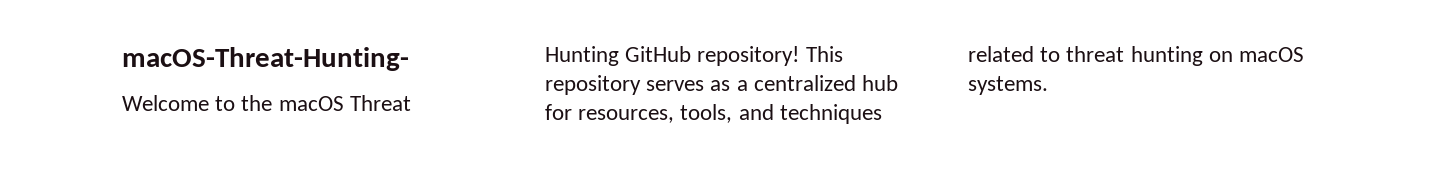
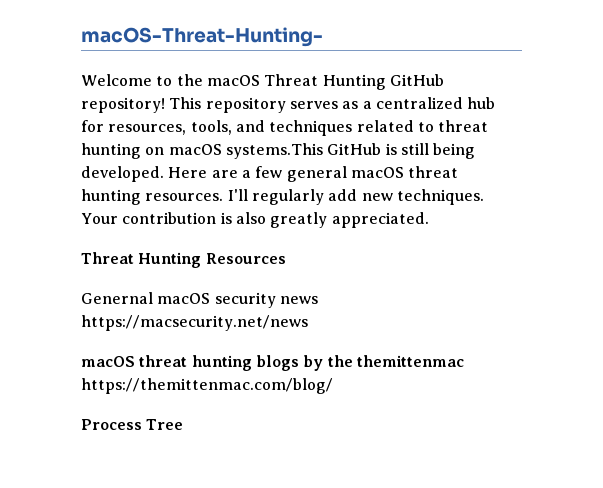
- This repository serves as a centralized hub for resources, tools, and techniques related to threat hunting on macOS systems.
+ This repository serves as a centralized hub for resources, tools, and techniques related to threat hunting on macOS systems.This GitHub is still being developed. Here are a few general macOS threat hunting resources. I'll regularly add new techniques. Your contribution is also greatly appreciated.
+ Threat Hunting Resources
+ Genernal macOS security news https://macsecurity.net/news
+ macOS threat hunting blogs by the themittenmac https://themittenmac.com/blog/
+ Process Tree

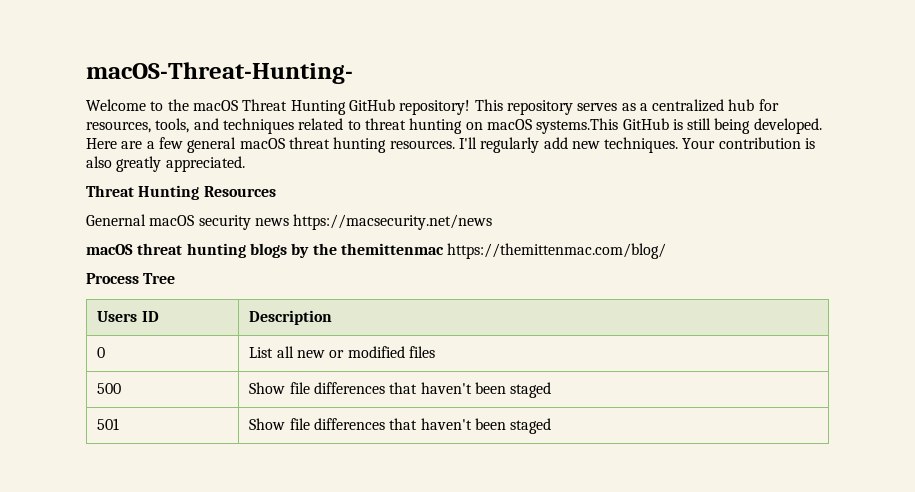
+ Users ID | Description
+ 0 | List all new or modified files
+ 500 | Show file differences that haven't been staged
+ 501 | Show file differences that haven't been staged

